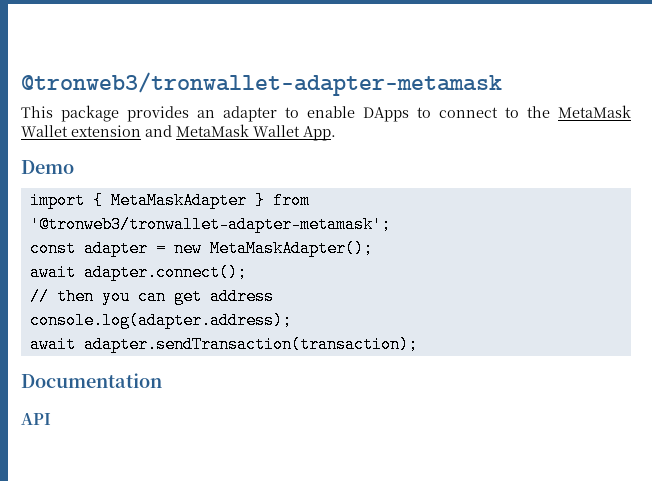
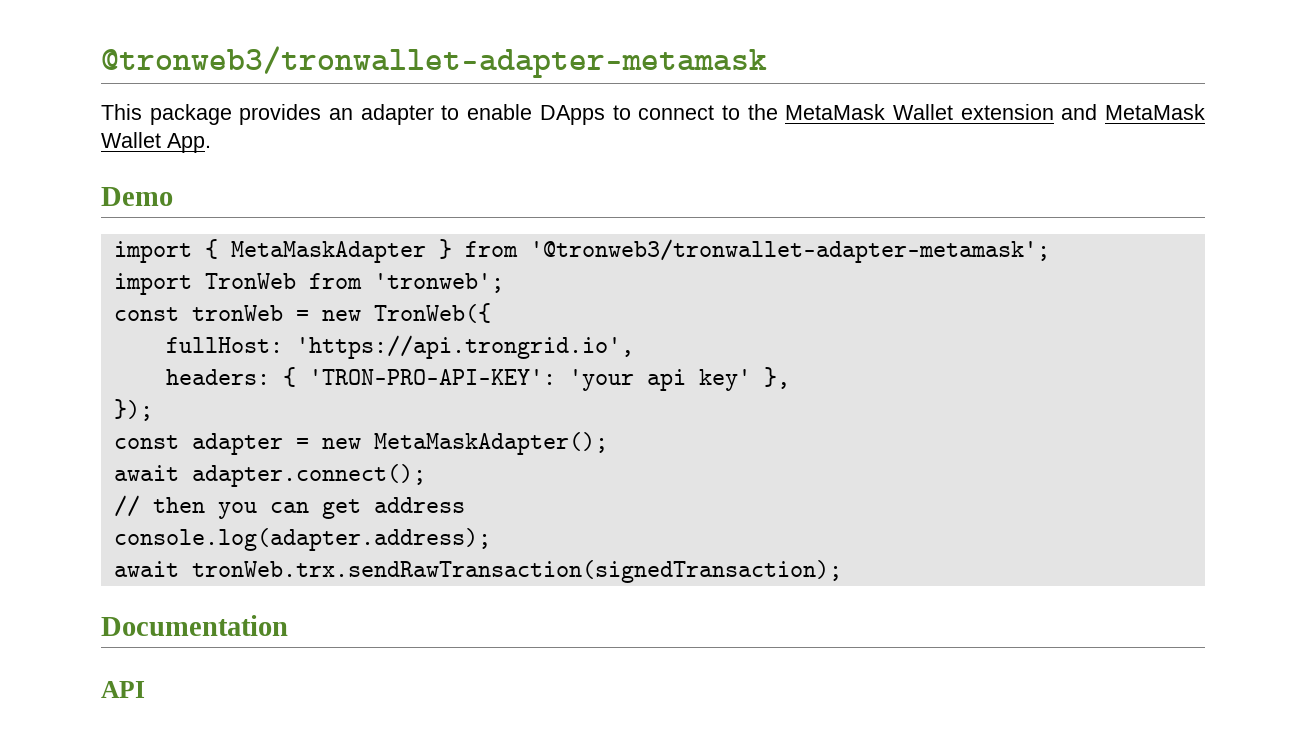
+ import TronWeb from 'tronweb';
+ const tronWeb = new TronWeb({
+ fullHost: 'https://api.trongrid.io',
+ headers: { 'TRON-PRO-API-KEY': 'your api key' },
+ });
- await adapter.sendTransaction(transaction);
+ await tronWeb.trx.sendRawTransaction(signedTransaction);

